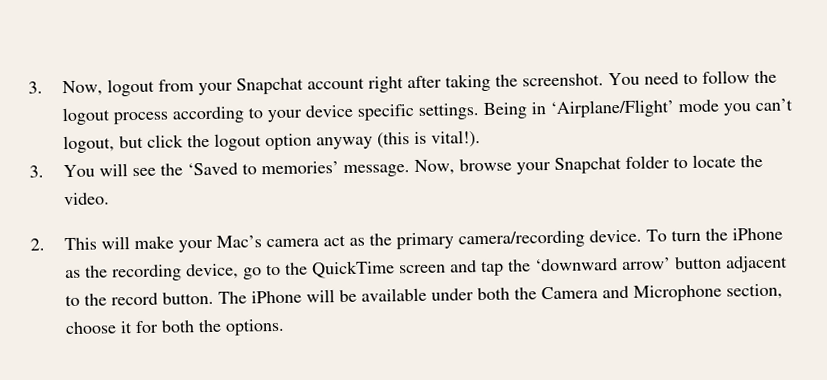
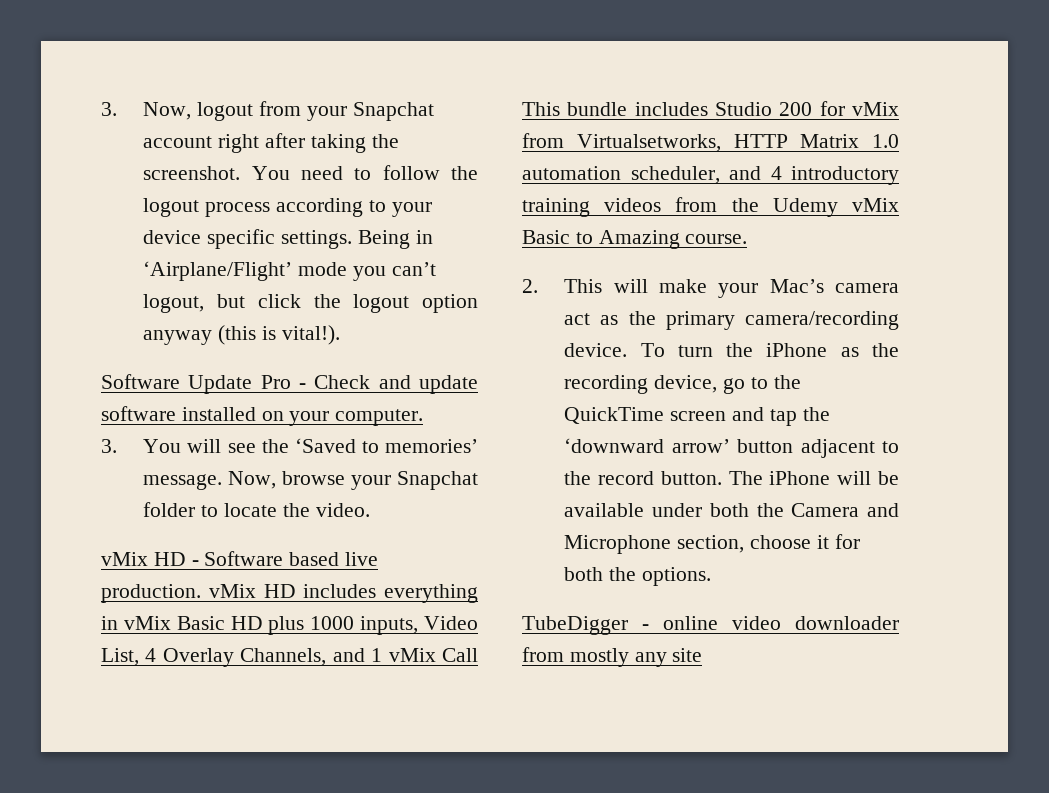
+ Software Update Pro - Check and update software installed on your computer.
+ vMix HD - Software based live production. vMix HD includes everything in vMix Basic HD plus 1000 inputs, Video List, 4 Overlay Channels, and 1 vMix Call This bundle includes Studio 200 for vMix from Virtualsetworks, HTTP Matrix 1.0 automation scheduler, and 4 introductory training videos from the Udemy vMix Basic to Amazing course.
+ TubeDigger - online video downloader from mostly any site

